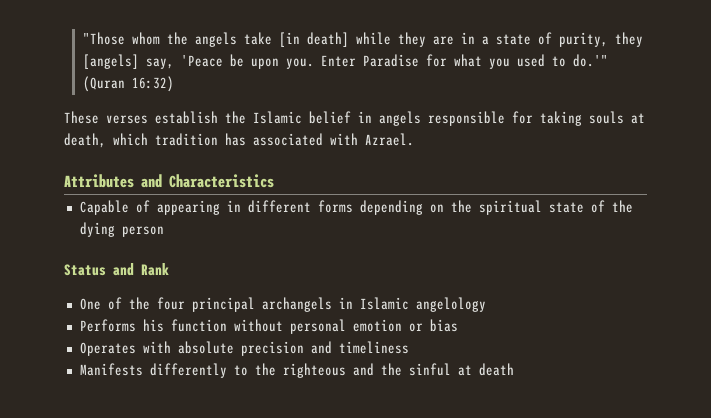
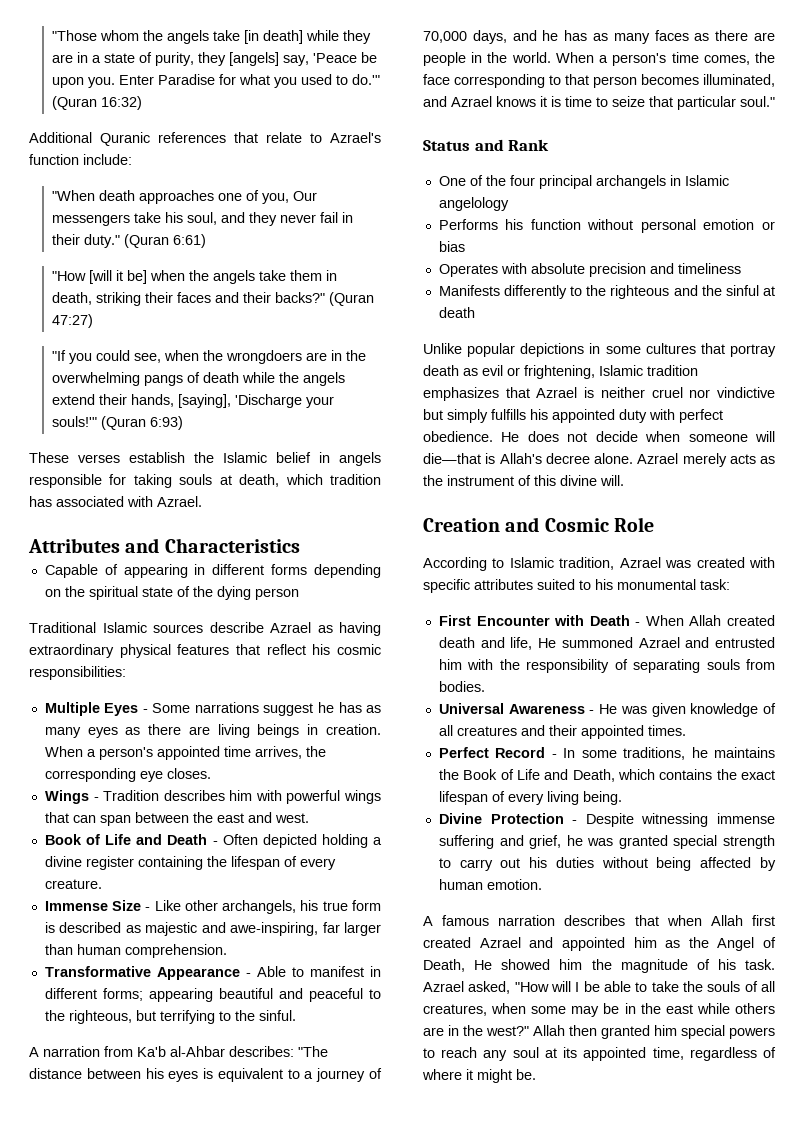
+ Additional Quranic references that relate to Azrael's function include:
+ "When death approaches one of you, Our messengers take his soul, and they never fail in their duty." (Quran 6:61)
+ "How [will it be] when the angels take them in death, striking their faces and their backs?" (Quran 47:27)
+ "If you could see, when the wrongdoers are in the overwhelming pangs of death while the angels extend their hands, [saying], 'Discharge your souls!'" (Quran 6:93)
+ Traditional Islamic sources describe Azrael as having extraordinary physical features that reflect his cosmic responsibilities:
+ Multiple Eyes - Some narrations suggest he has as many eyes as there are living beings in creation. When a person's appointed time arrives, the corresponding eye closes.
+ Wings - Tradition describes him with powerful wings that can span between the east and west.
+ Book of Life and Death - Often depicted holding a divine register containing the lifespan of every creature.
+ Immense Size - Like other archangels, his true form is described as majestic and awe-inspiring, far larger than human comprehension.
+ Transformative Appearance - Able to manifest in different forms; appearing beautiful and peaceful to the righteous, but terrifying to the sinful.
+ A narration from Ka'b al-Ahbar describes: "The distance between his eyes is equivalent to a journey of 70,000 days, and he has as many faces as there are people in the world. When a person's time comes, the face corresponding to that person becomes illuminated, and Azrael knows it is time to seize that particular soul."
+ Unlike popular depictions in some cultures that portray death as evil or frightening, Islamic tradition emphasizes that Azrael is neither cruel nor vindictive but simply fulfills his appointed duty with perfect obedience. He does not decide when someone will die—that is Allah's decree alone. Azrael merely acts as the instrument of this divine will.
+ Creation and Cosmic Role
+ According to Islamic tradition, Azrael was created with specific attributes suited to his monumental task:
+ First Encounter with Death - When Allah created death and life, He summoned Azrael and entrusted him with the responsibility of separating souls from bodies.
+ Universal Awareness - He was given knowledge of all creatures and their appointed times.
+ Perfect Record - In some traditions, he maintains the Book of Life and Death, which contains the exact lifespan of every living being.
+ Divine Protection - Despite witnessing immense suffering and grief, he was granted special strength to carry out his duties without being affected by human emotion.
+ A famous narration describes that when Allah first created Azrael and appointed him as the Angel of Death, He showed him the magnitude of his task. Azrael asked, "How will I be able to take the souls of all creatures, when some may be in the east while others are in the west?" Allah then granted him special powers to reach any soul at its appointed time, regardless of where it might be.

